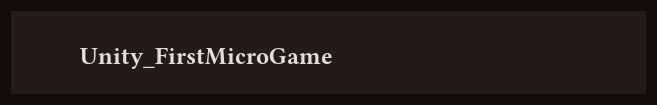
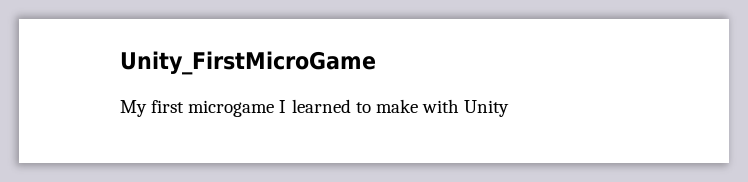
+ My first microgame I learned to make with Unity

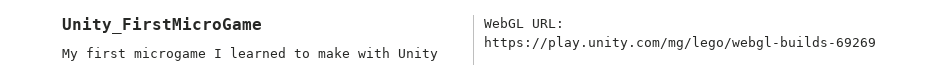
- My first microgame I learned to make with Unity
+ My first microgame I learned to make with Unity WebGL URL: https://play.unity.com/mg/lego/webgl-builds-69269

